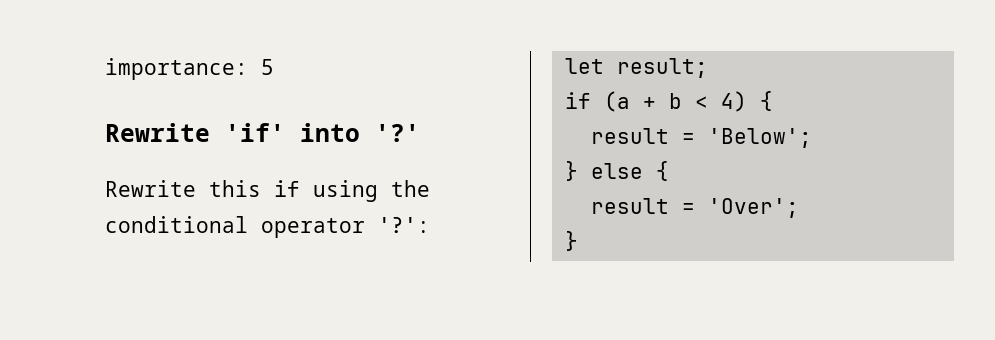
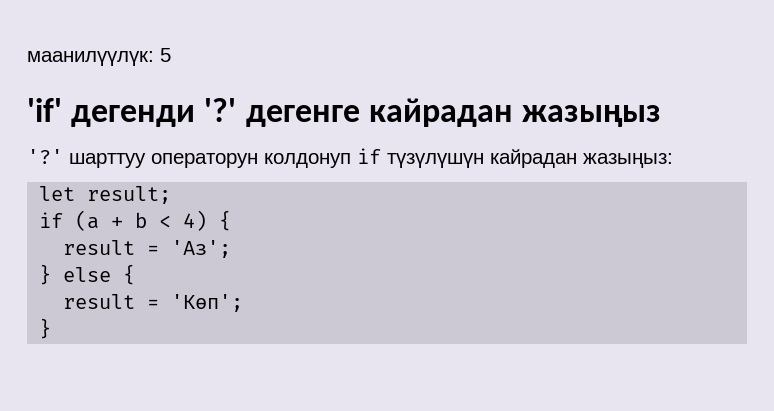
- importance: 5
+ маанилүүлүк: 5
- Rewrite 'if' into '?'
- Rewrite this if using the conditional operator '?':
+ 'if' дегенди '?' дегенге кайрадан жазыңыз
+ '?' шарттуу операторун колдонуп if түзүлүшүн кайрадан жазыңыз:
- result = 'Below';
+ result = 'Аз';
- result = 'Over';
+ result = 'Көп';

